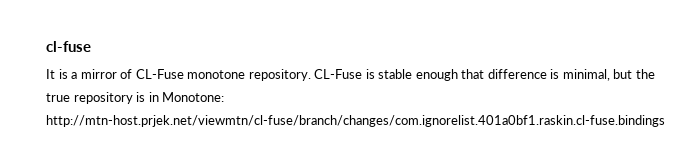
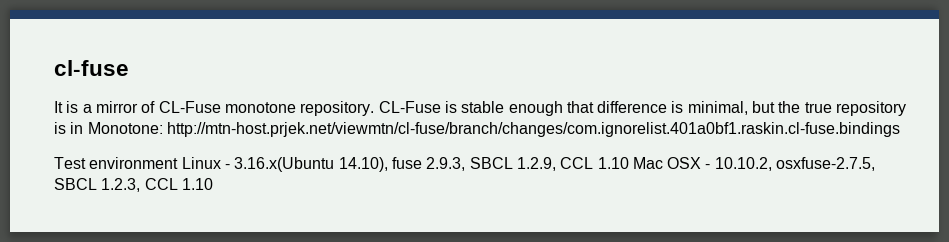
+ Test environment Linux - 3.16.x(Ubuntu 14.10), fuse 2.9.3, SBCL 1.2.9, CCL 1.10 Mac OSX - 10.10.2, osxfuse-2.7.5, SBCL 1.2.3, CCL 1.10

